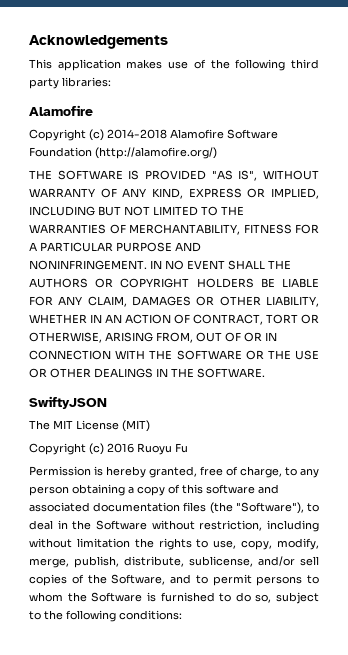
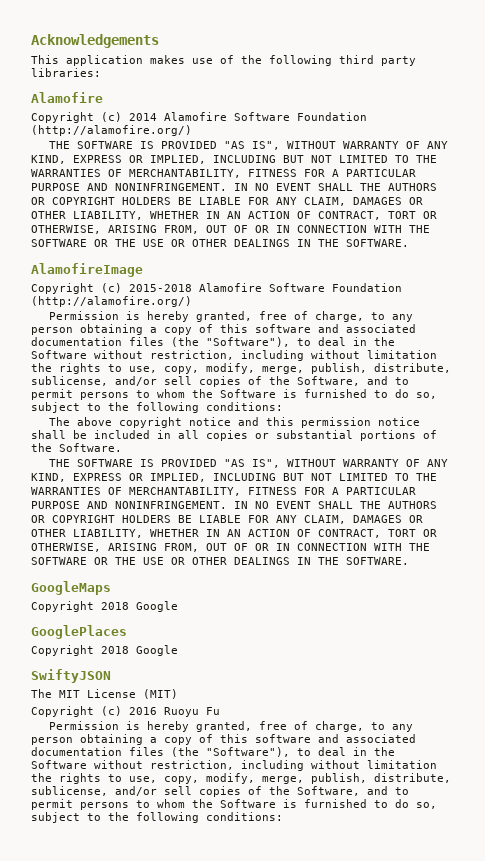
- Copyright (c) 2014-2018 Alamofire Software Foundation (http://alamofire.org/)
+ Copyright (c) 2014 Alamofire Software Foundation (http://alamofire.org/)
+ AlamofireImage
+ Copyright (c) 2015-2018 Alamofire Software Foundation (http://alamofire.org/)
+ Permission is hereby granted, free of charge, to any person obtaining a copy of this software and associated documentation files (the "Software"), to deal in the Software without restriction, including without limitation the rights to use, copy, modify, merge, publish, distribute, sublicense, and/or sell copies of the Software, and to permit persons to whom the Software is furnished to do so, subject to the following conditions:
+ The above copyright notice and this permission notice shall be included in all copies or substantial portions of the Software.
+ THE SOFTWARE IS PROVIDED "AS IS", WITHOUT WARRANTY OF ANY KIND, EXPRESS OR IMPLIED, INCLUDING BUT NOT LIMITED TO THE WARRANTIES OF MERCHANTABILITY, FITNESS FOR A PARTICULAR PURPOSE AND NONINFRINGEMENT. IN NO EVENT SHALL THE AUTHORS OR COPYRIGHT HOLDERS BE LIABLE FOR ANY CLAIM, DAMAGES OR OTHER LIABILITY, WHETHER IN AN ACTION OF CONTRACT, TORT OR OTHERWISE, ARISING FROM, OUT OF OR IN CONNECTION WITH THE SOFTWARE OR THE USE OR OTHER DEALINGS IN THE SOFTWARE.
+ GoogleMaps
+ Copyright 2018 Google
+ GooglePlaces
+ Copyright 2018 Google

